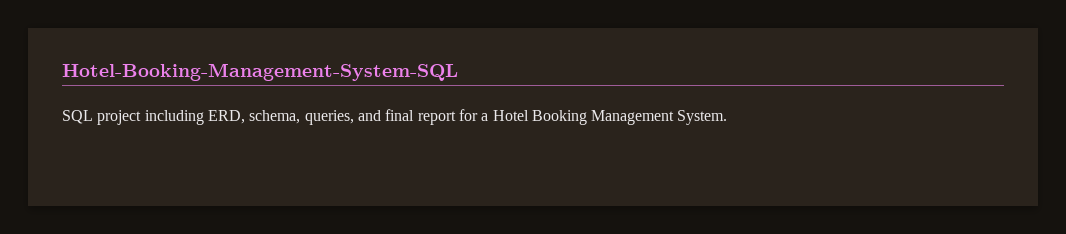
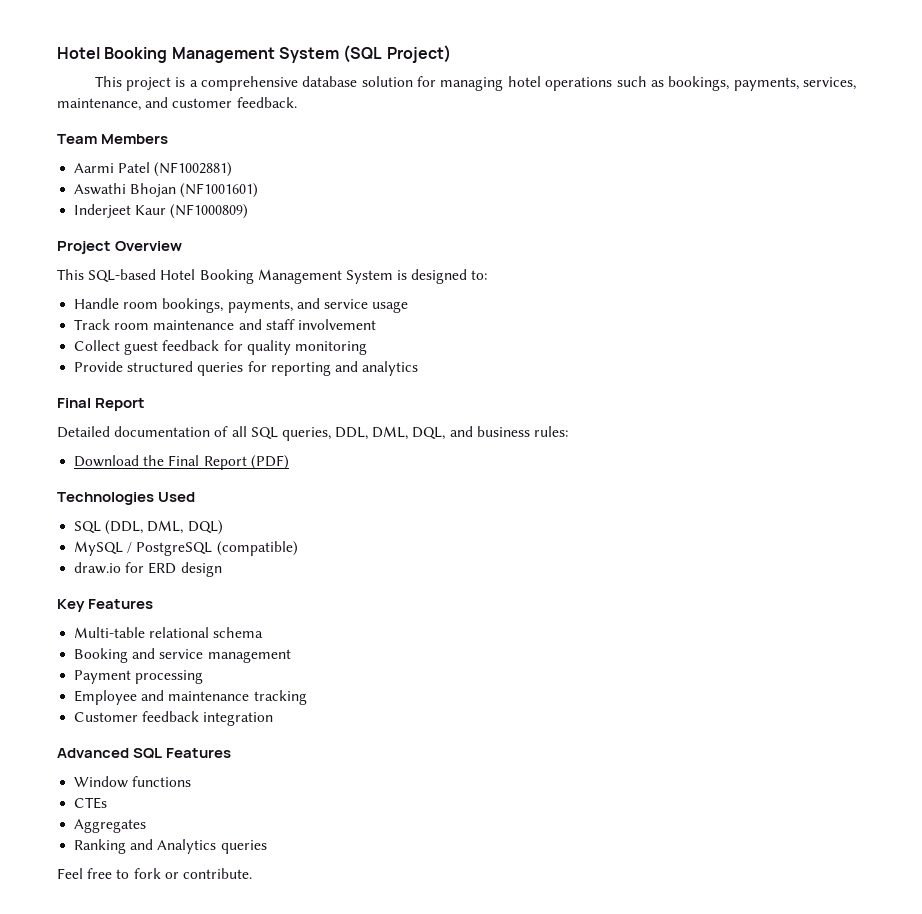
- Hotel-Booking-Management-System-SQL
- SQL project including ERD, schema, queries, and final report for a Hotel Booking Management System.
+ Hotel Booking Management System (SQL Project)
+ This project is a comprehensive database solution for managing hotel operations such as bookings, payments, services, maintenance, and customer feedback.
+ Team Members
+ Aarmi Patel (NF1002881)
+ Aswathi Bhojan (NF1001601)
+ Inderjeet Kaur (NF1000809)
+ Project Overview
+ This SQL-based Hotel Booking Management System is designed to:
+ Handle room bookings, payments, and service usage
+ Track room maintenance and staff involvement
+ Collect guest feedback for quality monitoring
+ Provide structured queries for reporting and analytics
+ Final Report
+ Detailed documentation of all SQL queries, DDL, DML, DQL, and business rules:
+ Download the Final Report (PDF)
+ Technologies Used
+ SQL (DDL, DML, DQL)
+ MySQL / PostgreSQL (compatible)
+ draw.io for ERD design
+ Key Features
+ Multi-table relational schema
+ Booking and service management
+ Payment processing
+ Employee and maintenance tracking
+ Customer feedback integration
+ Advanced SQL Features
+ Window functions
+ CTEs
+ Aggregates
+ Ranking and Analytics queries
+ Feel free to fork or contribute.

